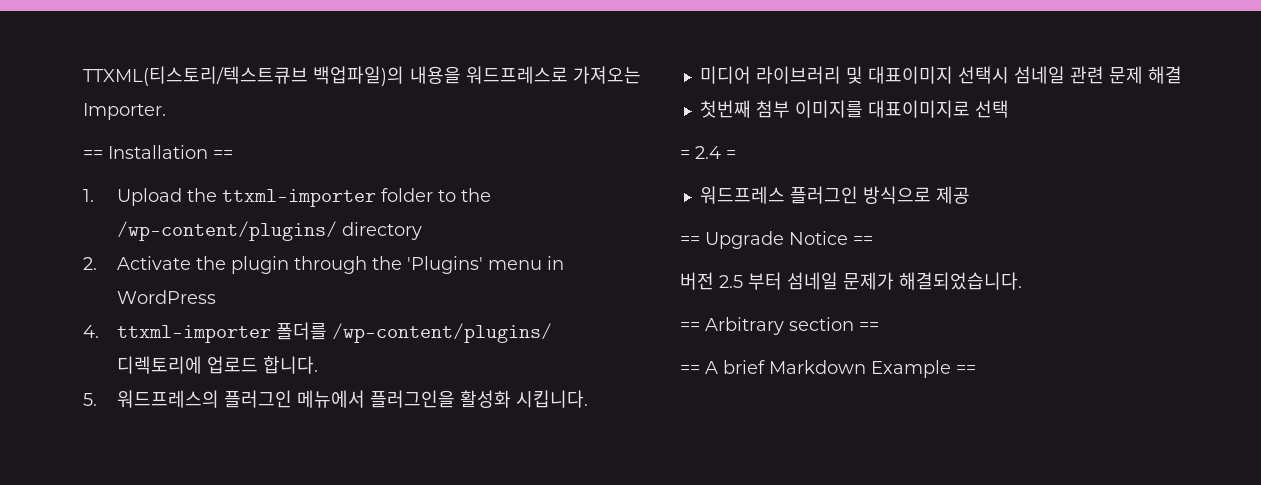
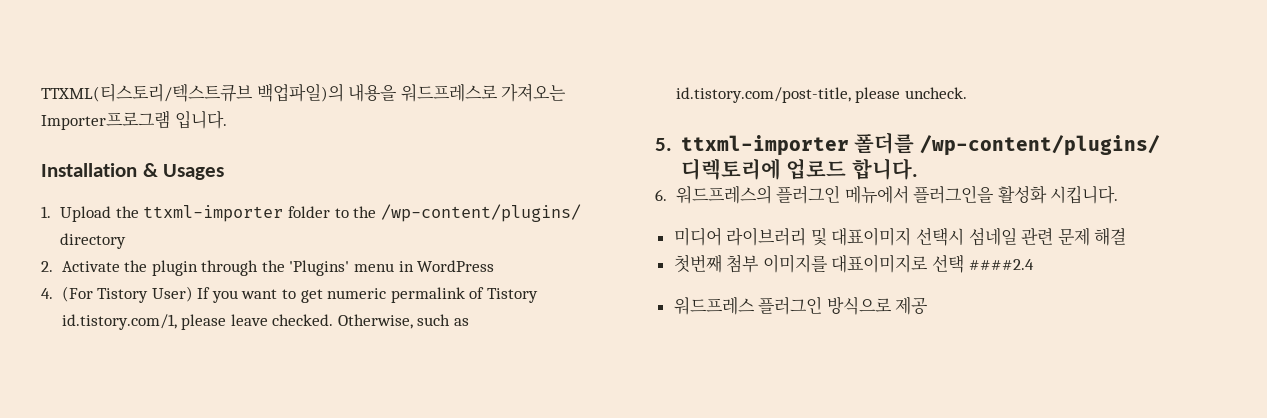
- TTXML(티스토리/텍스트큐브 백업파일)의 내용을 워드프레스로 가져오는 Importer.
- == Installation ==
+ TTXML(티스토리/텍스트큐브 백업파일)의 내용을 워드프레스로 가져오는 Importer프로그램 입니다.
+ Installation & Usages
- 4. ttxml-importer 폴더를 /wp-content/plugins/ 디렉토리에 업로드 합니다.
+ 4. (For Tistory User) If you want to get numeric permalink of Tistory id.tistory.com/1, please leave checked. Otherwise, such as id.tistory.com/post-title, please uncheck.
+ 5. ttxml-importer 폴더를 /wp-content/plugins/ 디렉토리에 업로드 합니다.
- 5. 워드프레스의 플러그인 메뉴에서 플러그인을 활성화 시킵니다.
+ 6. 워드프레스의 플러그인 메뉴에서 플러그인을 활성화 시킵니다.
- 첫번째 첨부 이미지를 대표이미지로 선택
- = 2.4 =
+ 첫번째 첨부 이미지를 대표이미지로 선택 ####2.4
- == Upgrade Notice ==
- 버전 2.5 부터 섬네일 문제가 해결되었습니다.
- == Arbitrary section ==
- == A brief Markdown Example ==

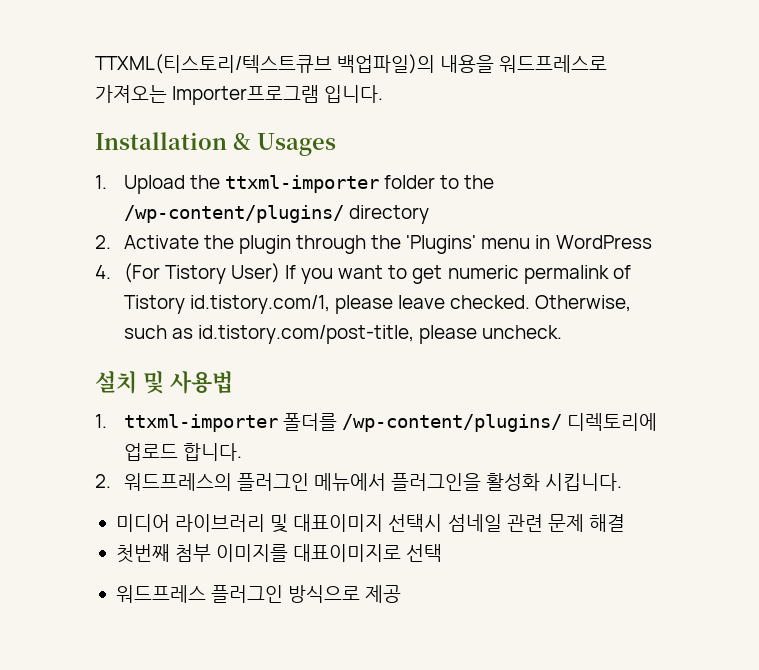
- 5. ttxml-importer 폴더를 /wp-content/plugins/ 디렉토리에 업로드 합니다.
+ 설치 및 사용법
+ 1. ttxml-importer 폴더를 /wp-content/plugins/ 디렉토리에 업로드 합니다.
- 6. 워드프레스의 플러그인 메뉴에서 플러그인을 활성화 시킵니다.
+ 2. 워드프레스의 플러그인 메뉴에서 플러그인을 활성화 시킵니다.
- 첫번째 첨부 이미지를 대표이미지로 선택 ####2.4
+ 첫번째 첨부 이미지를 대표이미지로 선택

